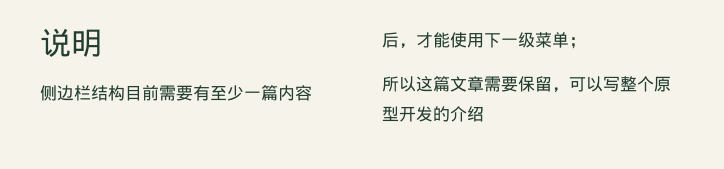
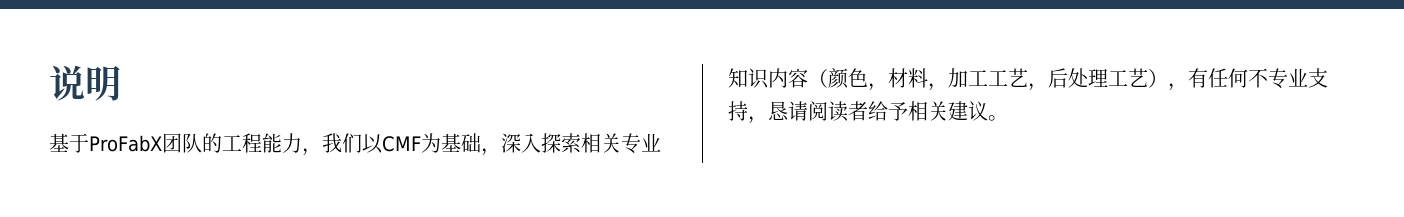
- 侧边栏结构目前需要有至少一篇内容后，才能使用下一级菜单；
- 所以这篇文章需要保留，可以写整个原型开发的介绍
+ 基于ProFabX团队的工程能力，我们以CMF为基础，深入探索相关专业知识内容（颜色，材料，加工工艺，后处理工艺），有任何不专业支持，恳请阅读者给予相关建议。

